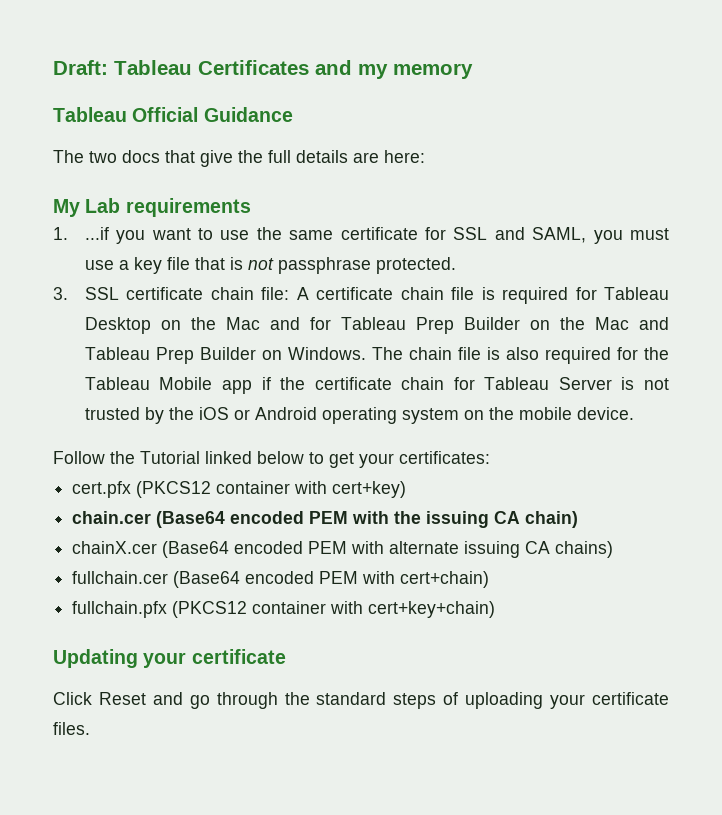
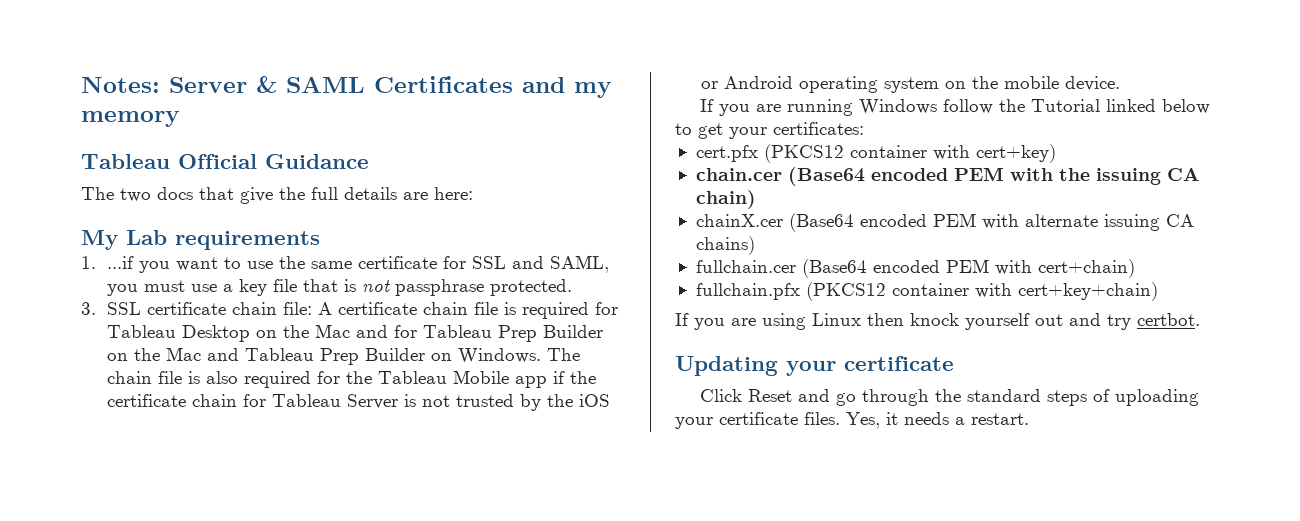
- Draft: Tableau Certificates and my memory
+ Notes: Server & SAML Certificates and my memory
- Follow the Tutorial linked below to get your certificates:
+ If you are running Windows follow the Tutorial linked below to get your certificates:
+ If you are using Linux then knock yourself out and try certbot.
+ Yes, it needs a restart.

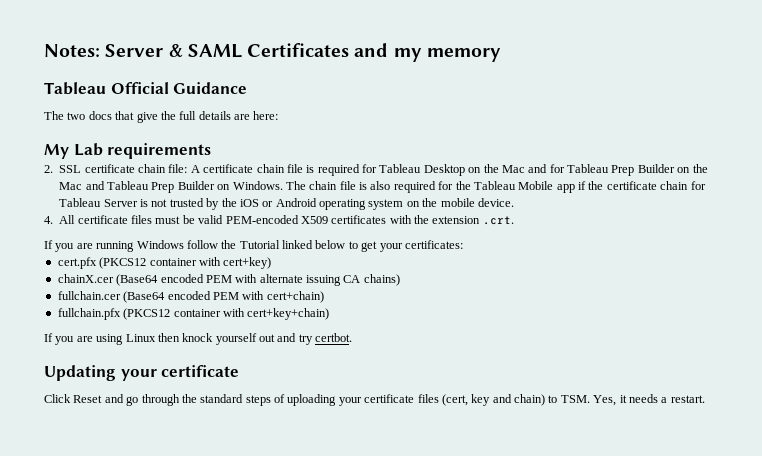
- 1. ...if you want to use the same certificate for SSL and SAML, you must use a key file that is not passphrase protected.
- 3. SSL certificate chain file: A certificate chain file is required for Tableau Desktop on the Mac and for Tableau Prep Builder on the Mac and Tableau Prep Builder on Windows.
+ 2. SSL certificate chain file: A certificate chain file is required for Tableau Desktop on the Mac and for Tableau Prep Builder on the Mac and Tableau Prep Builder on Windows.
+ 4. All certificate files must be valid PEM-encoded X509 certificates with the extension .crt.
- chain.cer (Base64 encoded PEM with the issuing CA chain)
- Click Reset and go through the standard steps of uploading your certificate files. Yes, it needs a restart.
+ Click Reset and go through the standard steps of uploading your certificate files (cert, key and chain) to TSM. Yes, it needs a restart.

